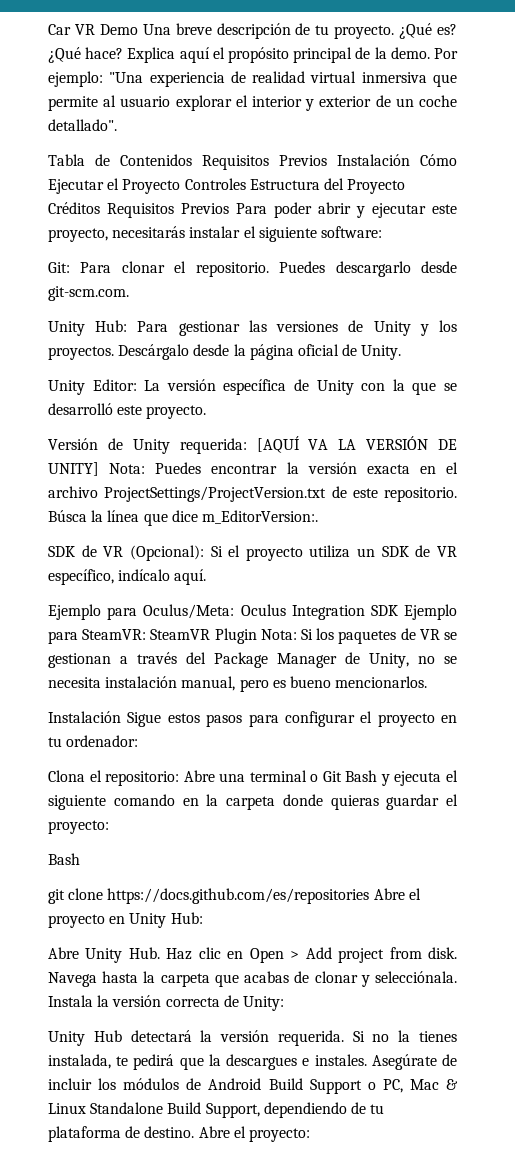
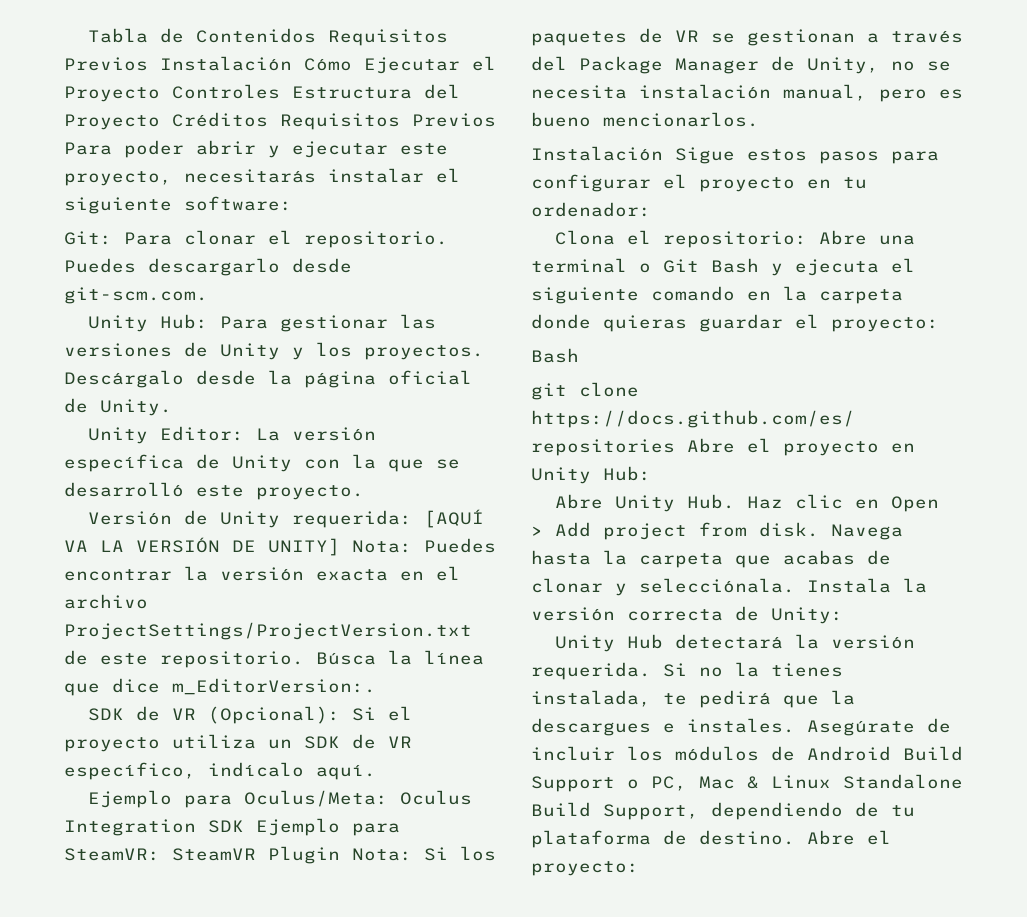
- Car VR Demo Una breve descripción de tu proyecto. ¿Qué es? ¿Qué hace? Explica aquí el propósito principal de la demo. Por ejemplo: "Una experiencia de realidad virtual inmersiva que permite al usuario explorar el interior y exterior de un coche detallado".

